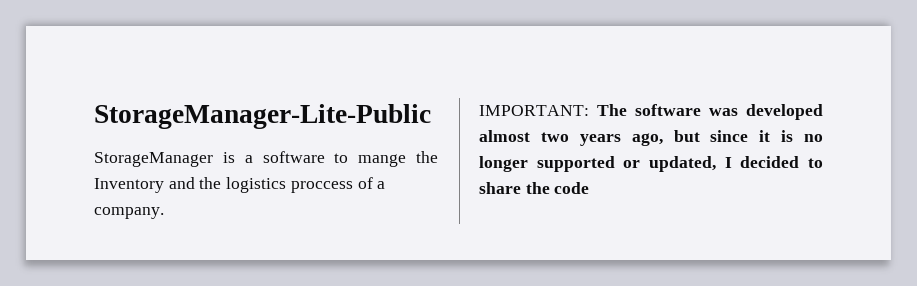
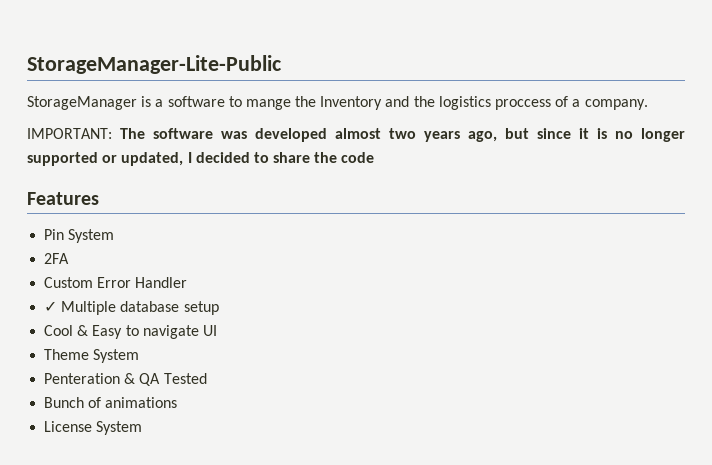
+ Features
+ Pin System
+ 2FA
+ Custom Error Handler
+ ✓ Multiple database setup
+ Cool & Easy to navigate UI
+ Theme System
+ Penteration & QA Tested
+ Bunch of animations
+ License System

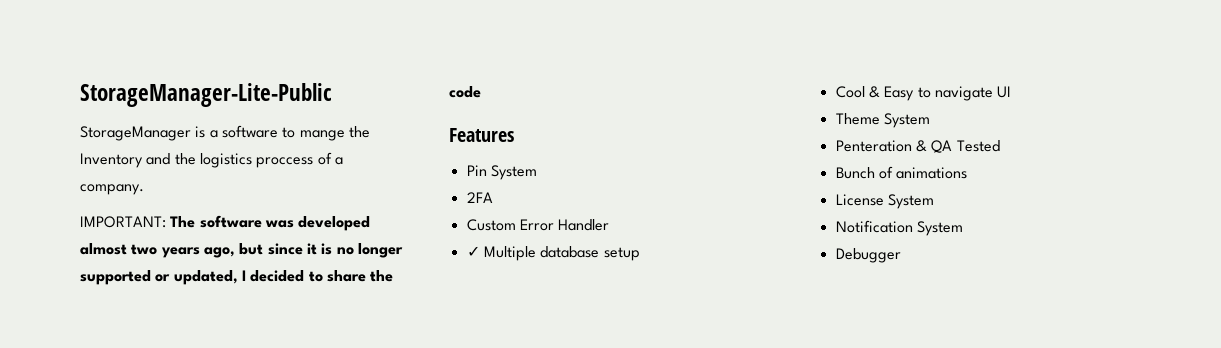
+ Notification System
+ Debugger

